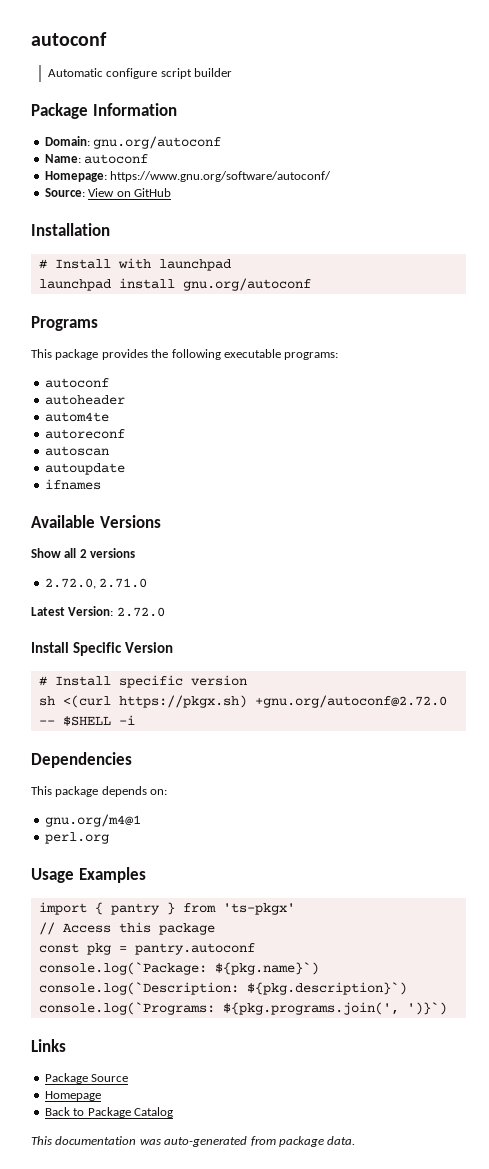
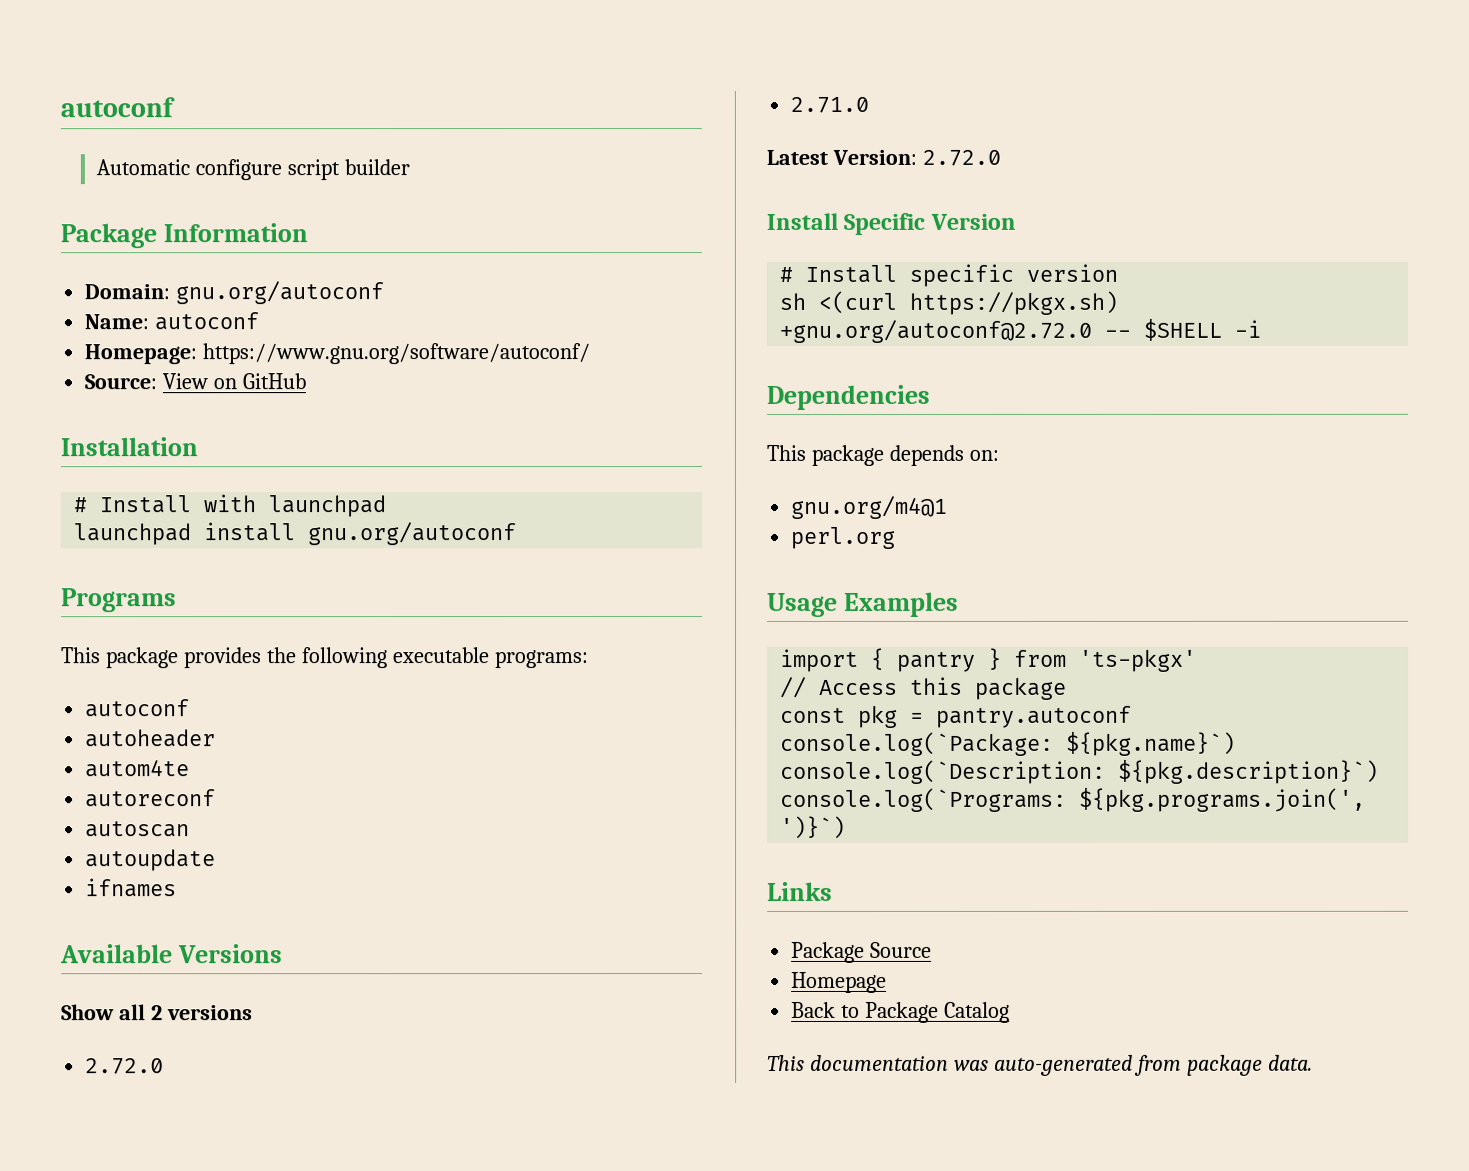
  Show all 2 versions
- 2.72.0, 2.71.0
+ 2.72.0
+ 2.71.0

